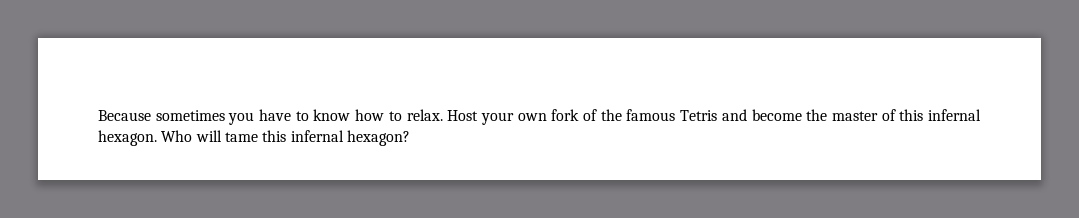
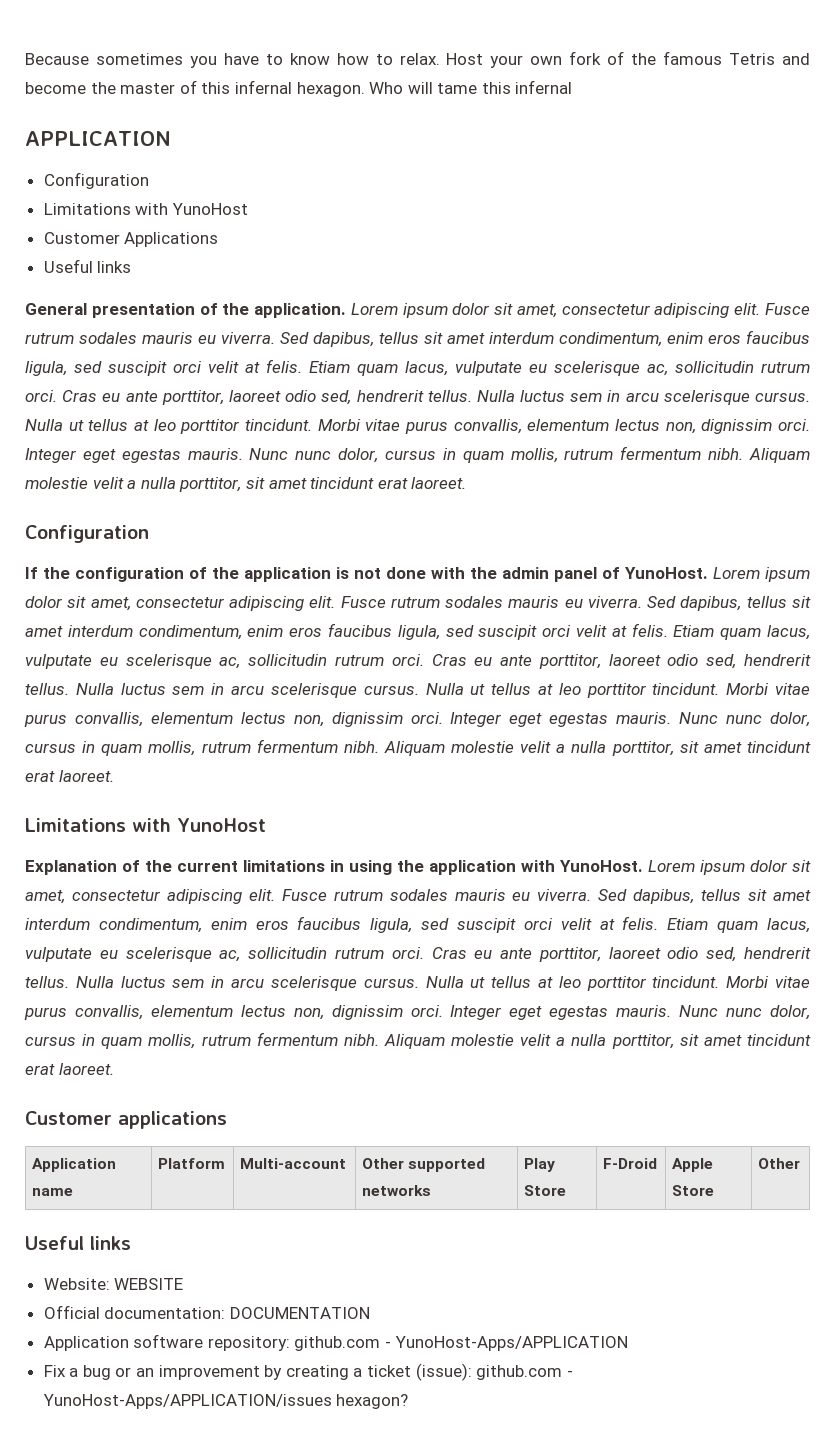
- Who will tame this infernal hexagon?
+ Who will tame this infernal
+ APPLICATION
+ Configuration
+ Limitations with YunoHost
+ Customer Applications
+ Useful links
+ General presentation of the application. Lorem ipsum dolor sit amet, consectetur adipiscing elit. Fusce rutrum sodales mauris eu viverra. Sed dapibus, tellus sit amet interdum condimentum, enim eros faucibus ligula, sed suscipit orci velit at felis. Etiam quam lacus, vulputate eu scelerisque ac, sollicitudin rutrum orci. Cras eu ante porttitor, laoreet odio sed, hendrerit tellus. Nulla luctus sem in arcu scelerisque cursus. Nulla ut tellus at leo porttitor tincidunt. Morbi vitae purus convallis, elementum lectus non, dignissim orci. Integer eget egestas mauris. Nunc nunc dolor, cursus in quam mollis, rutrum fermentum nibh. Aliquam molestie velit a nulla porttitor, sit amet tincidunt erat laoreet.
+ Configuration
+ If the configuration of the application is not done with the admin panel of YunoHost. Lorem ipsum dolor sit amet, consectetur adipiscing elit. Fusce rutrum sodales mauris eu viverra. Sed dapibus, tellus sit amet interdum condimentum, enim eros faucibus ligula, sed suscipit orci velit at felis. Etiam quam lacus, vulputate eu scelerisque ac, sollicitudin rutrum orci. Cras eu ante porttitor, laoreet odio sed, hendrerit tellus. Nulla luctus sem in arcu scelerisque cursus. Nulla ut tellus at leo porttitor tincidunt. Morbi vitae purus convallis, elementum lectus non, dignissim orci. Integer eget egestas mauris. Nunc nunc dolor, cursus in quam mollis, rutrum fermentum nibh. Aliquam molestie velit a nulla porttitor, sit amet tincidunt erat laoreet.
+ Limitations with YunoHost
+ Explanation of the current limitations in using the application with YunoHost. Lorem ipsum dolor sit amet, consectetur adipiscing elit. Fusce rutrum sodales mauris eu viverra. Sed dapibus, tellus sit amet interdum condimentum, enim eros faucibus ligula, sed suscipit orci velit at felis. Etiam quam lacus, vulputate eu scelerisque ac, sollicitudin rutrum orci. Cras eu ante porttitor, laoreet odio sed, hendrerit tellus. Nulla luctus sem in arcu scelerisque cursus. Nulla ut tellus at leo porttitor tincidunt. Morbi vitae purus convallis, elementum lectus non, dignissim orci. Integer eget egestas mauris. Nunc nunc dolor, cursus in quam mollis, rutrum fermentum nibh. Aliquam molestie velit a nulla porttitor, sit amet tincidunt erat laoreet.
+ Customer applications
+ Application name | Platform | Multi-account | Other supported networks | Play Store | F-Droid | Apple Store | Other
+ Useful links
+ Website: WEBSITE
+ Official documentation: DOCUMENTATION
+ Application software repository: github.com - YunoHost-Apps/APPLICATION
+ Fix a bug or an improvement by creating a ticket (issue): github.com - YunoHost-Apps/APPLICATION/issues hexagon?

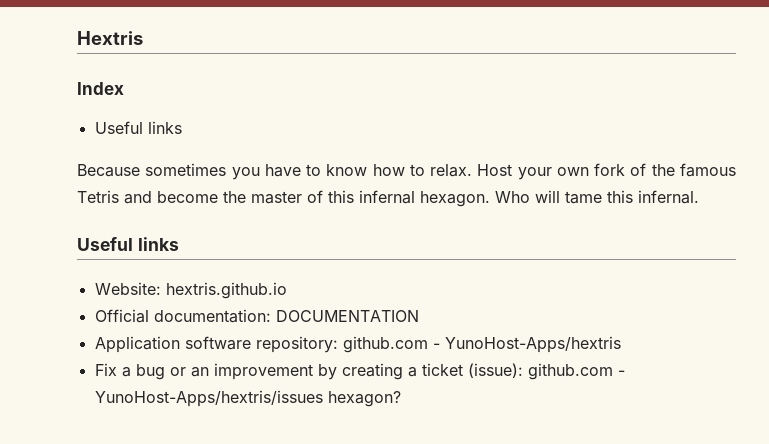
+ Hextris
+ Index
+ Useful links
- Who will tame this infernal
- APPLICATION
- Configuration
- Limitations with YunoHost
- Customer Applications
- Useful links
- General presentation of the application. Lorem ipsum dolor sit amet, consectetur adipiscing elit. Fusce rutrum sodales mauris eu viverra. Sed dapibus, tellus sit amet interdum condimentum, enim eros faucibus ligula, sed suscipit orci velit at felis. Etiam quam lacus, vulputate eu scelerisque ac, sollicitudin rutrum orci. Cras eu ante porttitor, laoreet odio sed, hendrerit tellus. Nulla luctus sem in arcu scelerisque cursus. Nulla ut tellus at leo porttitor tincidunt. Morbi vitae purus convallis, elementum lectus non, dignissim orci. Integer eget egestas mauris. Nunc nunc dolor, cursus in quam mollis, rutrum fermentum nibh. Aliquam molestie velit a nulla porttitor, sit amet tincidunt erat laoreet.
- Configuration
- If the configuration of the application is not done with the admin panel of YunoHost. Lorem ipsum dolor sit amet, consectetur adipiscing elit. Fusce rutrum sodales mauris eu viverra. Sed dapibus, tellus sit amet interdum condimentum, enim eros faucibus ligula, sed suscipit orci velit at felis. Etiam quam lacus, vulputate eu scelerisque ac, sollicitudin rutrum orci. Cras eu ante porttitor, laoreet odio sed, hendrerit tellus. Nulla luctus sem in arcu scelerisque cursus. Nulla ut tellus at leo porttitor tincidunt. Morbi vitae purus convallis, elementum lectus non, dignissim orci. Integer eget egestas mauris. Nunc nunc dolor, cursus in quam mollis, rutrum fermentum nibh. Aliquam molestie velit a nulla porttitor, sit amet tincidunt erat laoreet.
- Limitations with YunoHost
- Explanation of the current limitations in using the application with YunoHost. Lorem ipsum dolor sit amet, consectetur adipiscing elit. Fusce rutrum sodales mauris eu viverra. Sed dapibus, tellus sit amet interdum condimentum, enim eros faucibus ligula, sed suscipit orci velit at felis. Etiam quam lacus, vulputate eu scelerisque ac, sollicitudin rutrum orci. Cras eu ante porttitor, laoreet odio sed, hendrerit tellus. Nulla luctus sem in arcu scelerisque cursus. Nulla ut tellus at leo porttitor tincidunt. Morbi vitae purus convallis, elementum lectus non, dignissim orci. Integer eget egestas mauris. Nunc nunc dolor, cursus in quam mollis, rutrum fermentum nibh. Aliquam molestie velit a nulla porttitor, sit amet tincidunt erat laoreet.
- Customer applications
- Application name | Platform | Multi-account | Other supported networks | Play Store | F-Droid | Apple Store | Other
+ Who will tame this infernal.
- Website: WEBSITE
+ Website: hextris.github.io
- Application software repository: github.com - YunoHost-Apps/APPLICATION
+ Application software repository: github.com - YunoHost-Apps/hextris
- Fix a bug or an improvement by creating a ticket (issue): github.com - YunoHost-Apps/APPLICATION/issues hexagon?
+ Fix a bug or an improvement by creating a ticket (issue): github.com - YunoHost-Apps/hextris/issues hexagon?

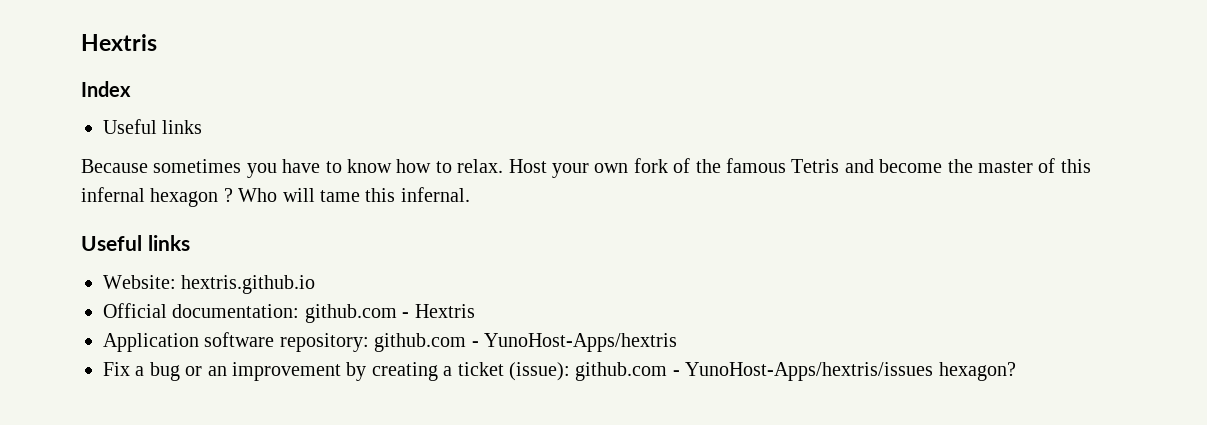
- Host your own fork of the famous Tetris and become the master of this infernal hexagon.
+ Host your own fork of the famous Tetris and become the master of this infernal hexagon ?
- Official documentation: DOCUMENTATION
+ Official documentation: github.com - Hextris

